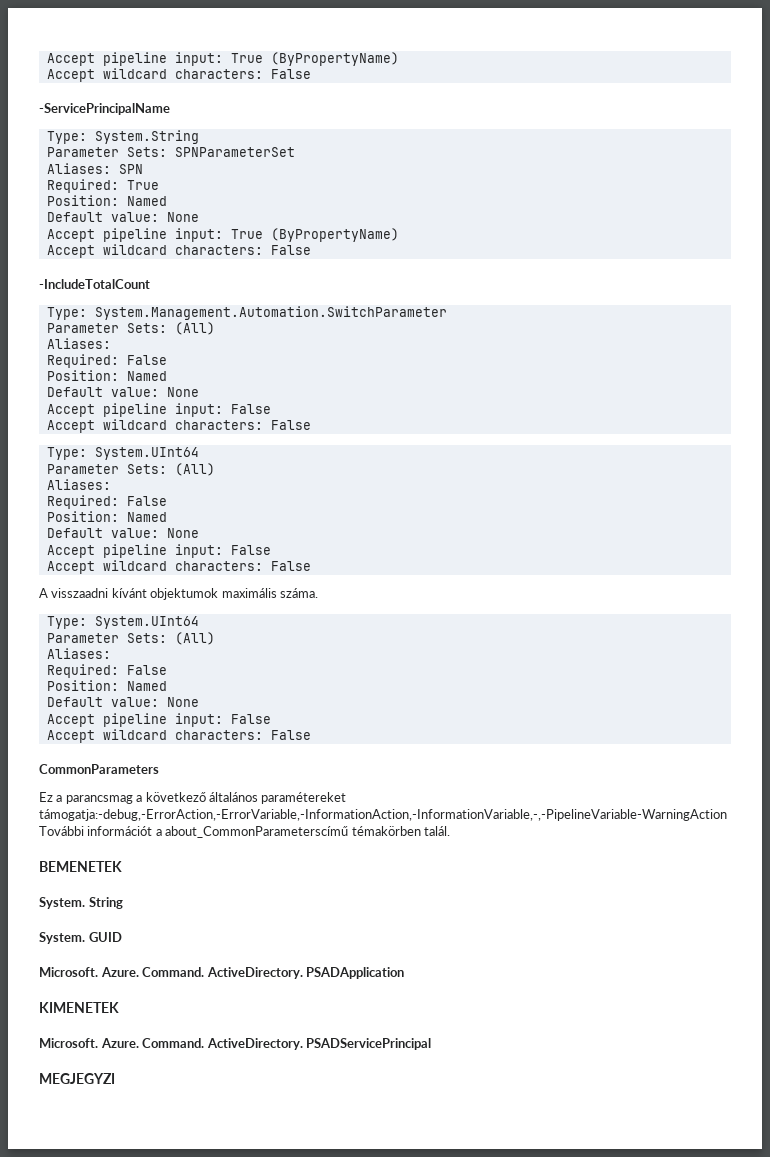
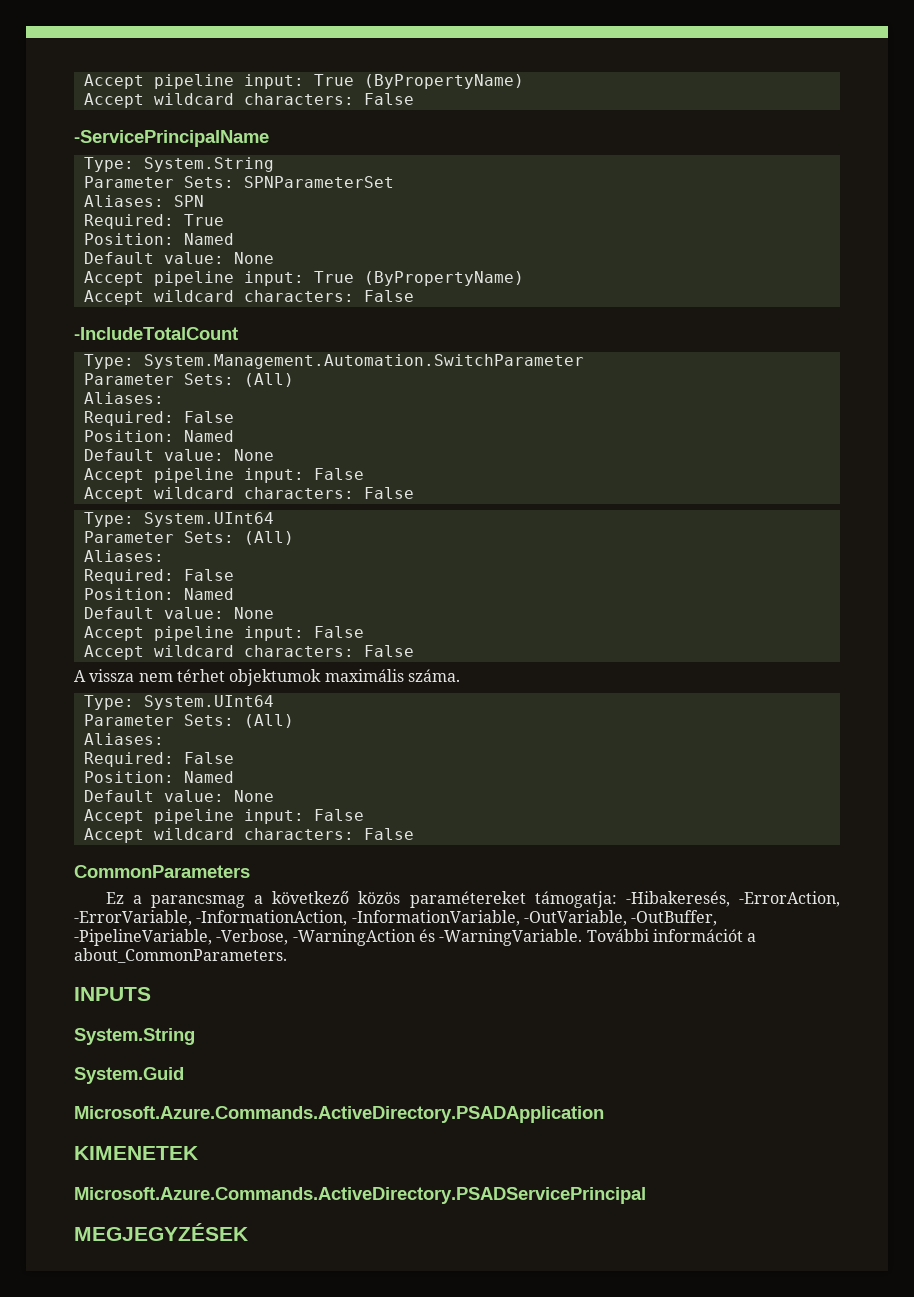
- A visszaadni kívánt objektumok maximális száma.
+ A vissza nem térhet objektumok maximális száma.
- Ez a parancsmag a következő általános paramétereket támogatja:-debug,-ErrorAction,-ErrorVariable,-InformationAction,-InformationVariable,-,-PipelineVariable-WarningAction További információt a about_CommonParameterscímű témakörben talál.
- BEMENETEK
- System. String
- System. GUID
- Microsoft. Azure. Command. ActiveDirectory. PSADApplication
+ Ez a parancsmag a következő közös paramétereket támogatja: -Hibakeresés, -ErrorAction, -ErrorVariable, -InformationAction, -InformationVariable, -OutVariable, -OutBuffer, -PipelineVariable, -Verbose, -WarningAction és -WarningVariable. További információt a about_CommonParameters.
+ INPUTS
+ System.String
+ System.Guid
+ Microsoft.Azure.Commands.ActiveDirectory.PSADApplication
  KIMENETEK
- Microsoft. Azure. Command. ActiveDirectory. PSADServicePrincipal
- MEGJEGYZI
+ Microsoft.Azure.Commands.ActiveDirectory.PSADServicePrincipal
+ MEGJEGYZÉSEK

